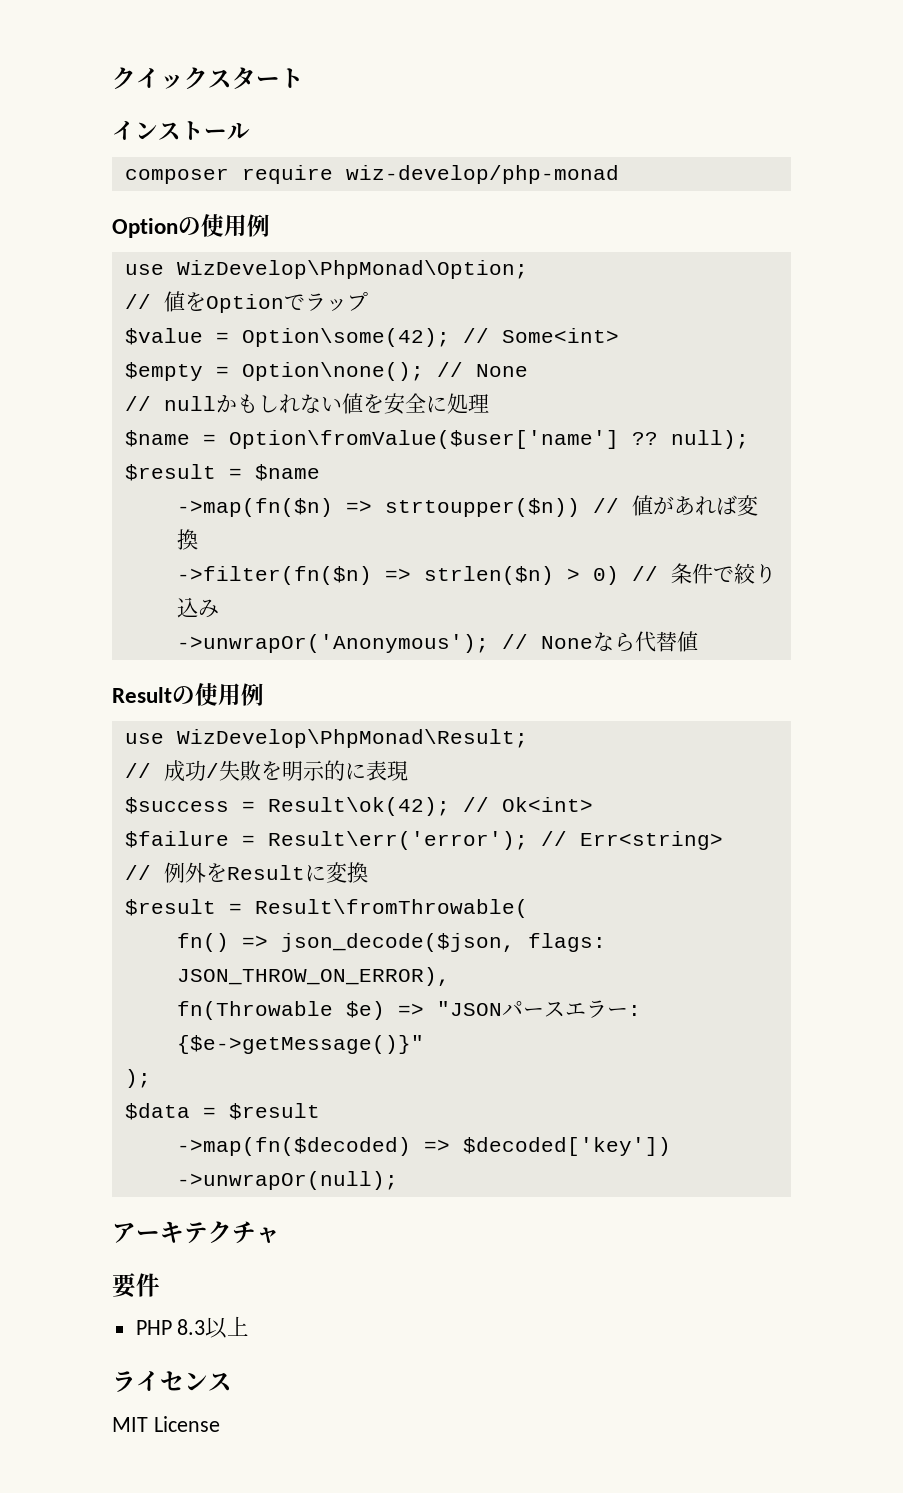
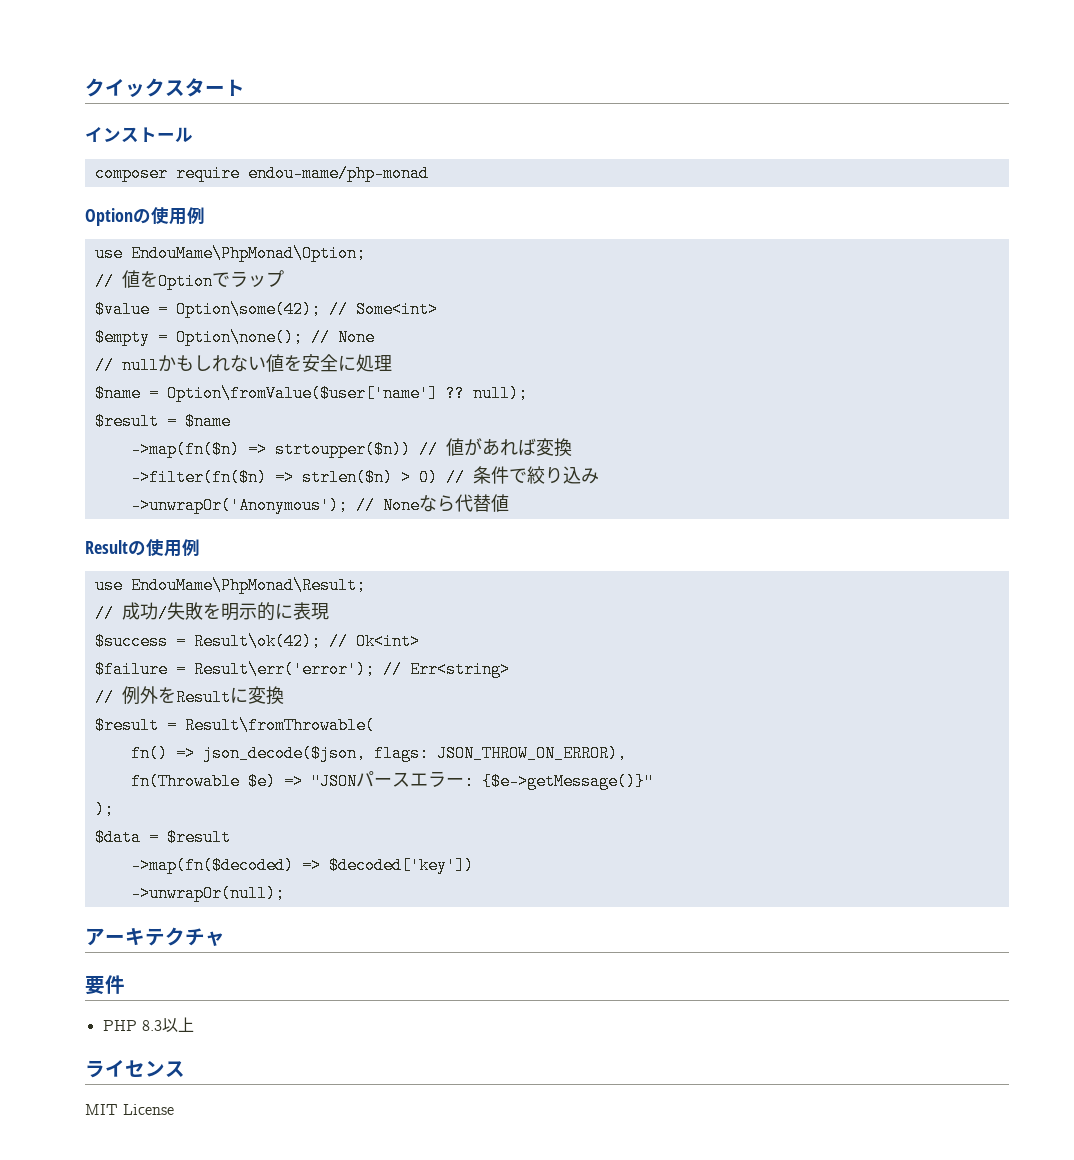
- composer require wiz-develop/php-monad
+ composer require endou-mame/php-monad
- use WizDevelop\PhpMonad\Option;
+ use EndouMame\PhpMonad\Option;
- use WizDevelop\PhpMonad\Result;
+ use EndouMame\PhpMonad\Result;

